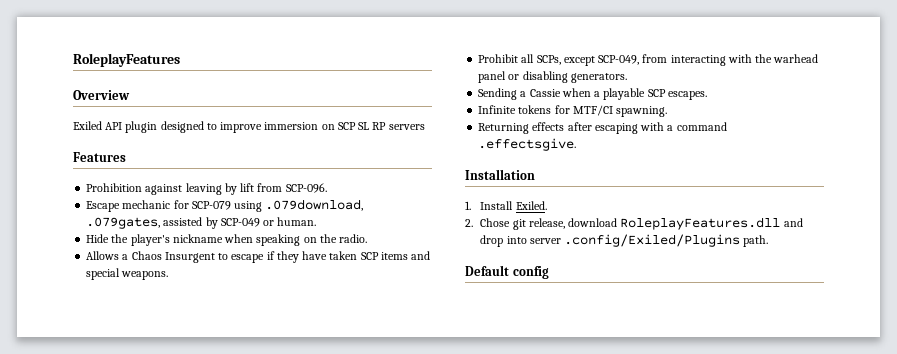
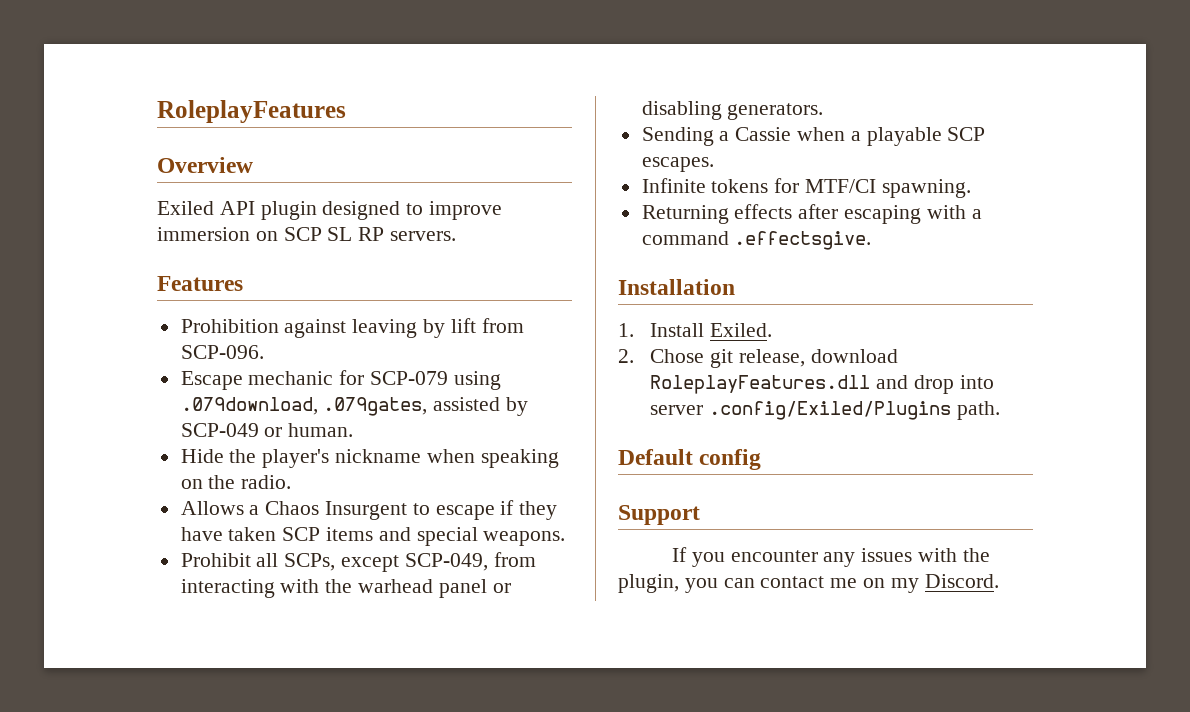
- Exiled API plugin designed to improve immersion on SCP SL RP servers
+ Exiled API plugin designed to improve immersion on SCP SL RP servers.
+ Support
+ If you encounter any issues with the plugin, you can contact me on my Discord.

